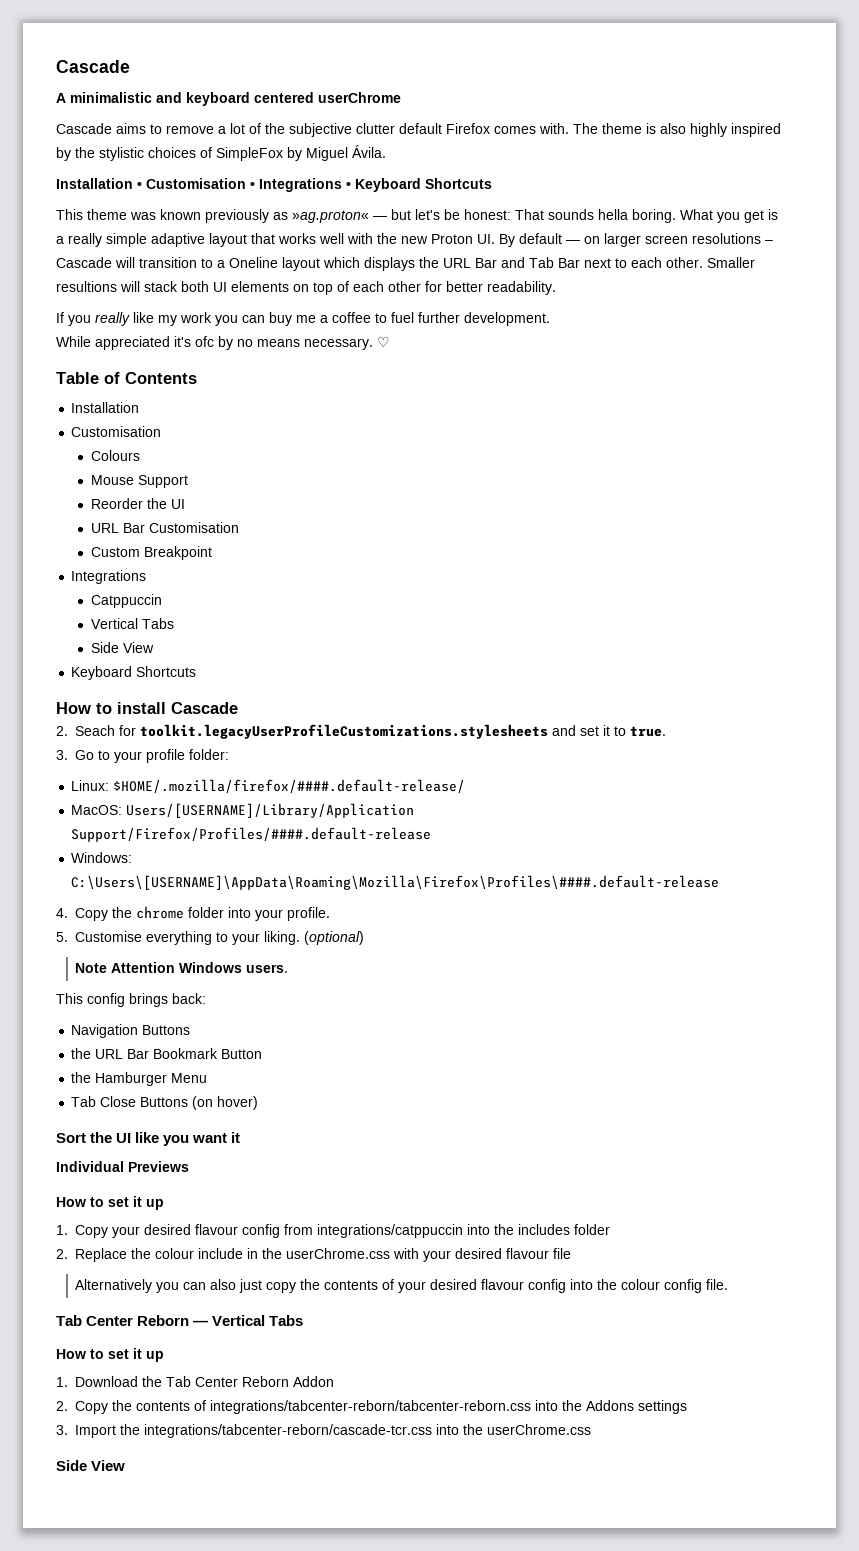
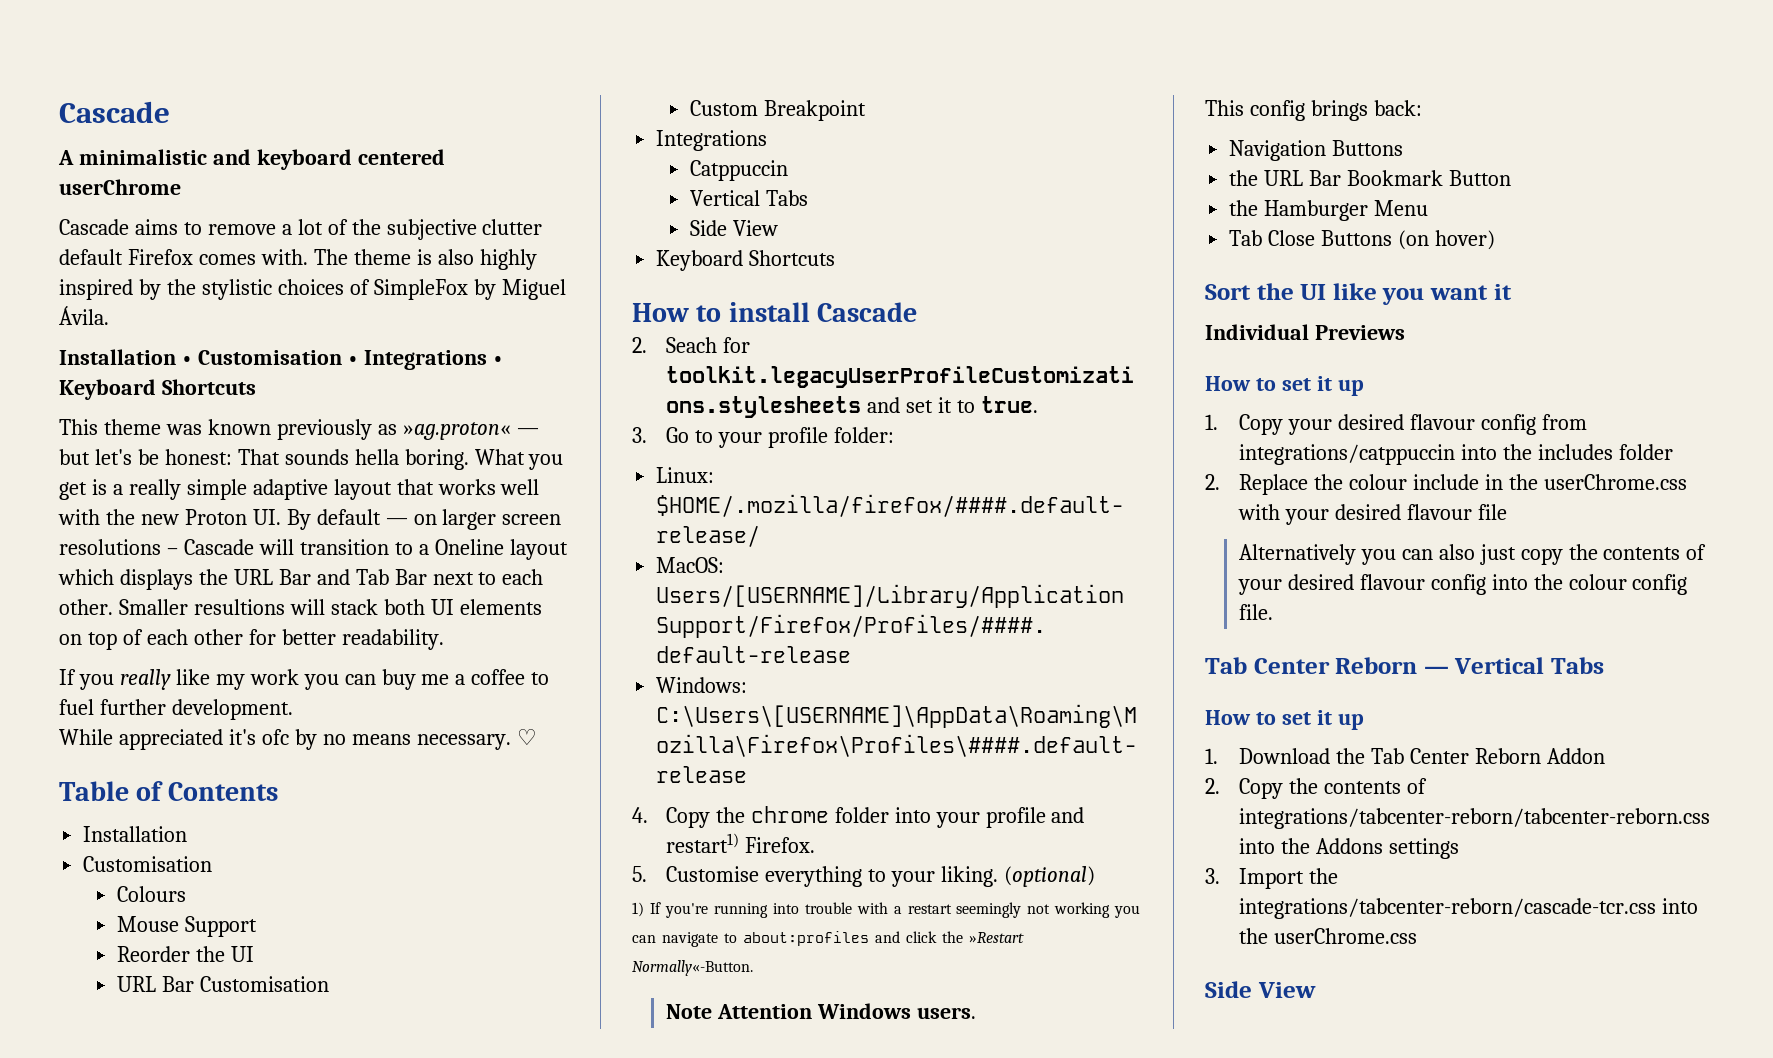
- 4. Copy the chrome folder into your profile.
+ 4. Copy the chrome folder into your profile and restart1) Firefox.
+ 1) If you're running into trouble with a restart seemingly not working you can navigate to about:profiles and click the »Restart Normally«-Button.

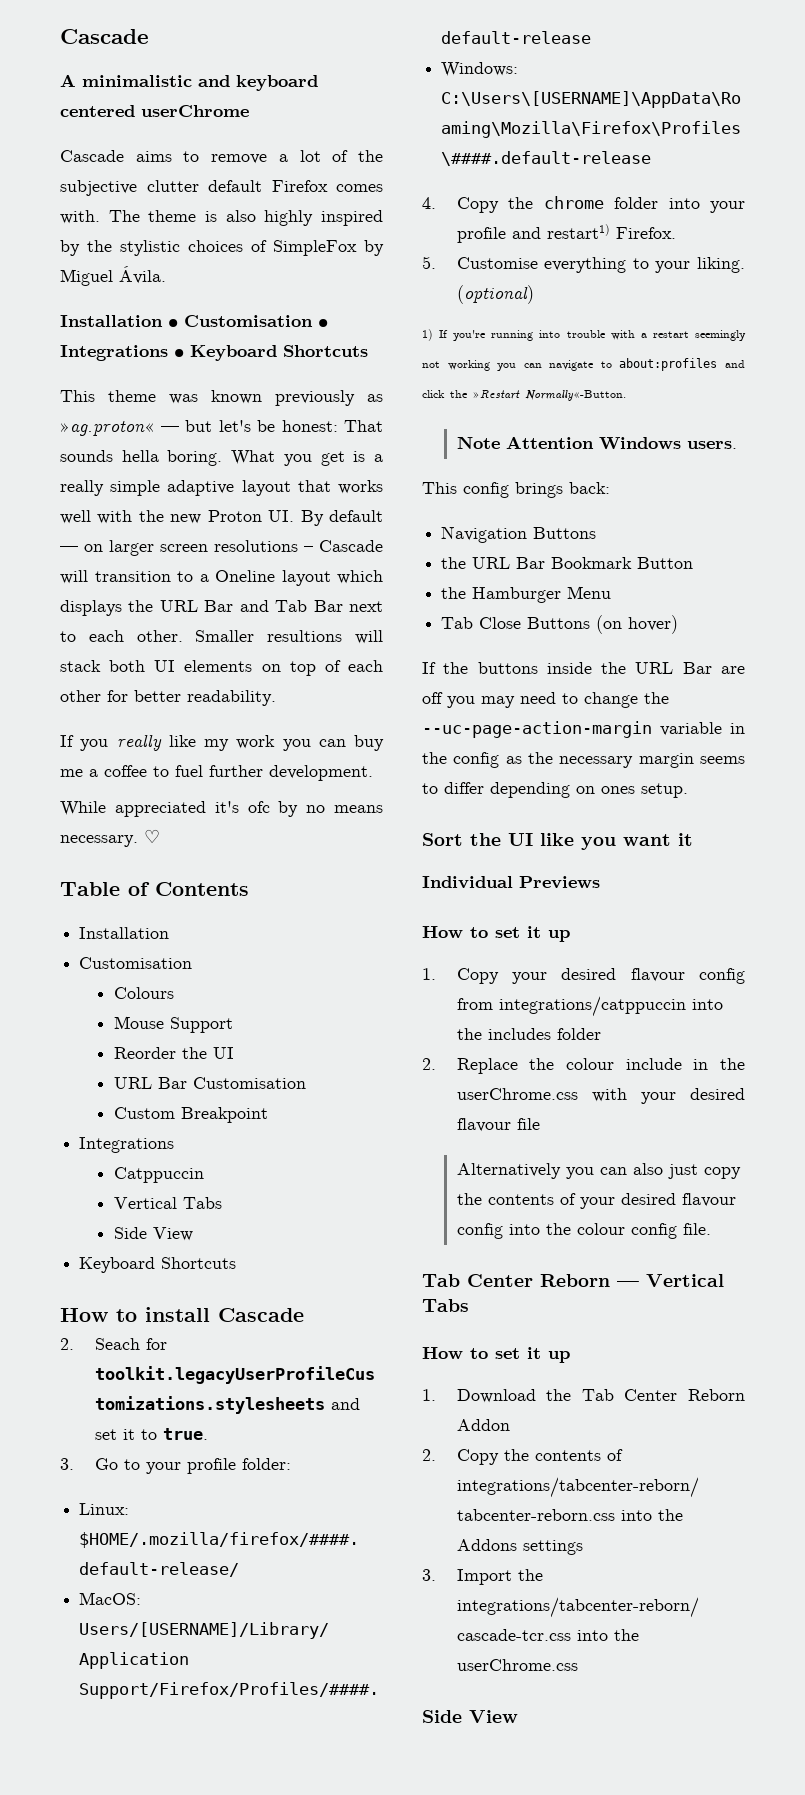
+ If the buttons inside the URL Bar are off you may need to change the --uc-page-action-margin variable in the config as the necessary margin seems to differ depending on ones setup.

